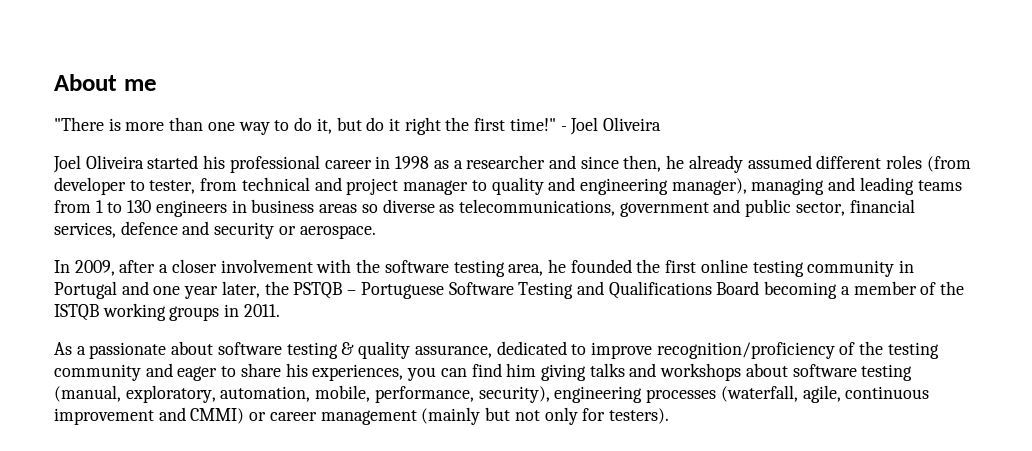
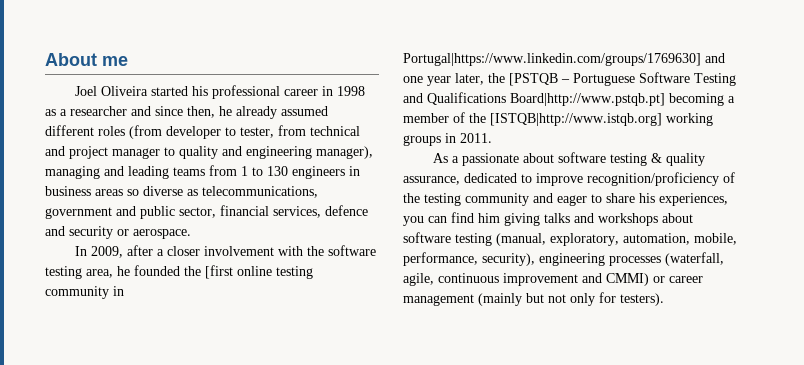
- "There is more than one way to do it, but do it right the first time!" - Joel Oliveira
- In 2009, after a closer involvement with the software testing area, he founded the first online testing community in Portugal and one year later, the PSTQB – Portuguese Software Testing and Qualifications Board becoming a member of the ISTQB working groups in 2011.
+ In 2009, after a closer involvement with the software testing area, he founded the [first online testing community in Portugal|https://www.linkedin.com/groups/1769630] and one year later, the [PSTQB – Portuguese Software Testing and Qualifications Board|http://www.pstqb.pt] becoming a member of the [ISTQB|http://www.istqb.org] working groups in 2011.

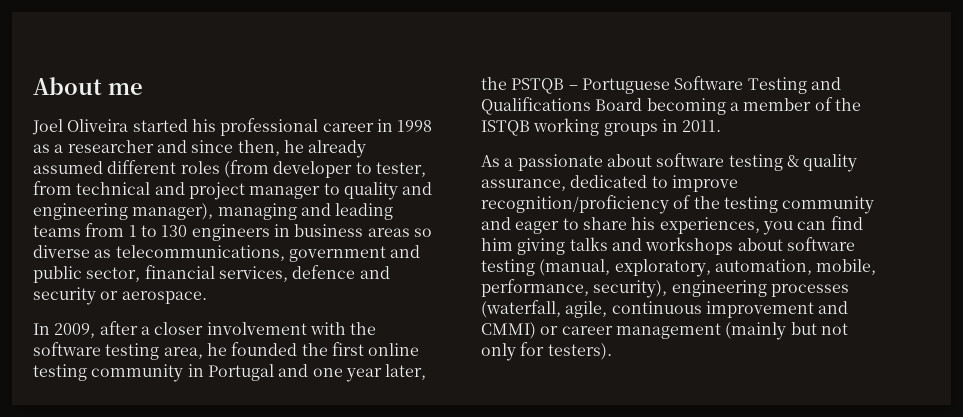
- In 2009, after a closer involvement with the software testing area, he founded the [first online testing community in Portugal|https://www.linkedin.com/groups/1769630] and one year later, the [PSTQB – Portuguese Software Testing and Qualifications Board|http://www.pstqb.pt] becoming a member of the [ISTQB|http://www.istqb.org] working groups in 2011.
+ In 2009, after a closer involvement with the software testing area, he founded the first online testing community in Portugal and one year later, the PSTQB – Portuguese Software Testing and Qualifications Board becoming a member of the ISTQB working groups in 2011.

